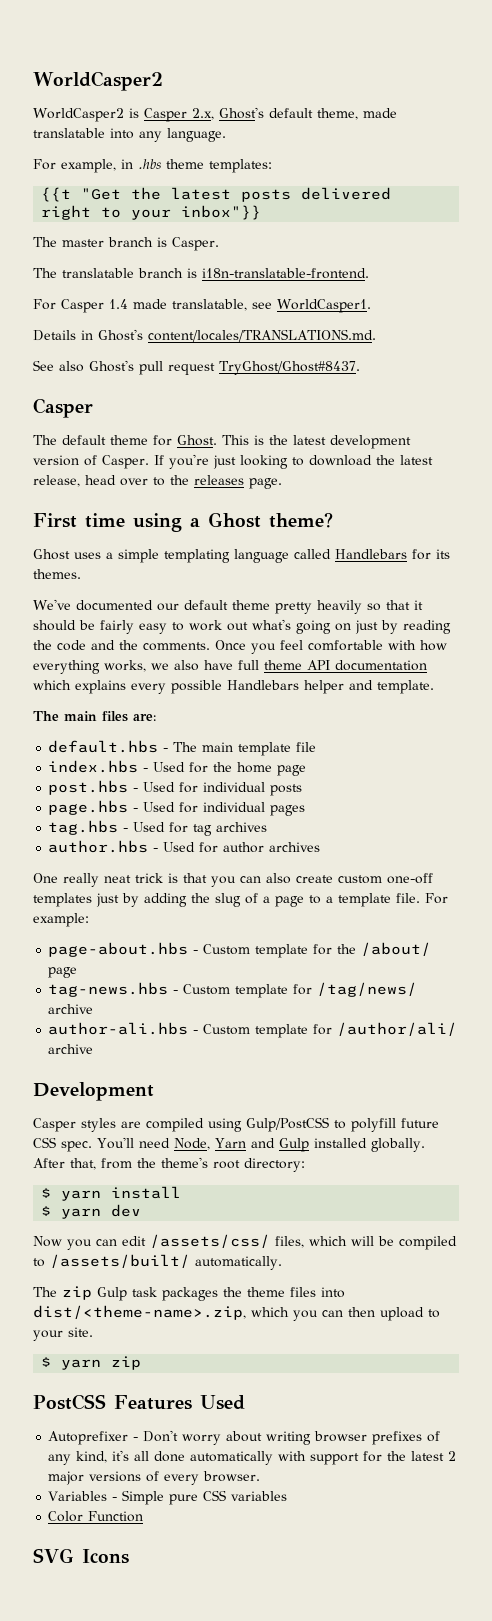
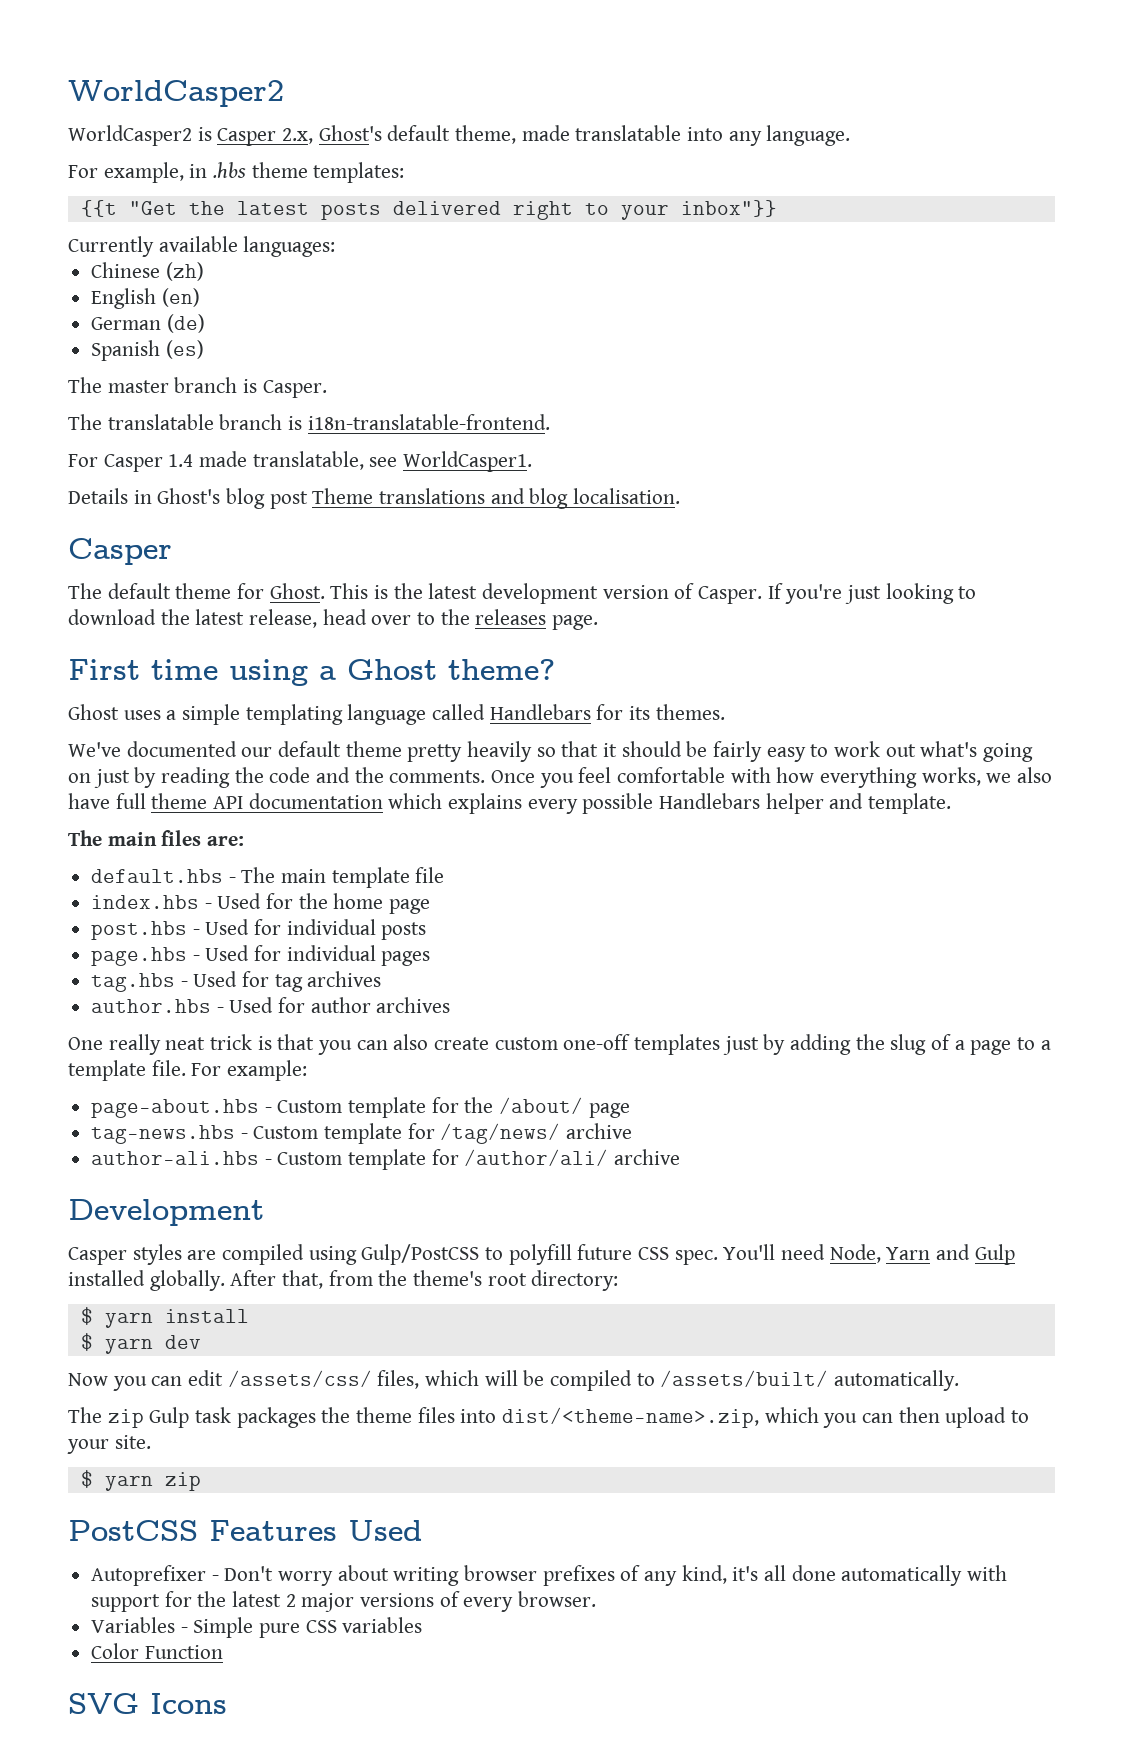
+ Currently available languages:
+ Chinese (zh)
+ English (en)
+ German (de)
+ Spanish (es)
- Details in Ghost's content/locales/TRANSLATIONS.md.
- See also Ghost's pull request TryGhost/Ghost#8437.
+ Details in Ghost's blog post Theme translations and blog localisation.

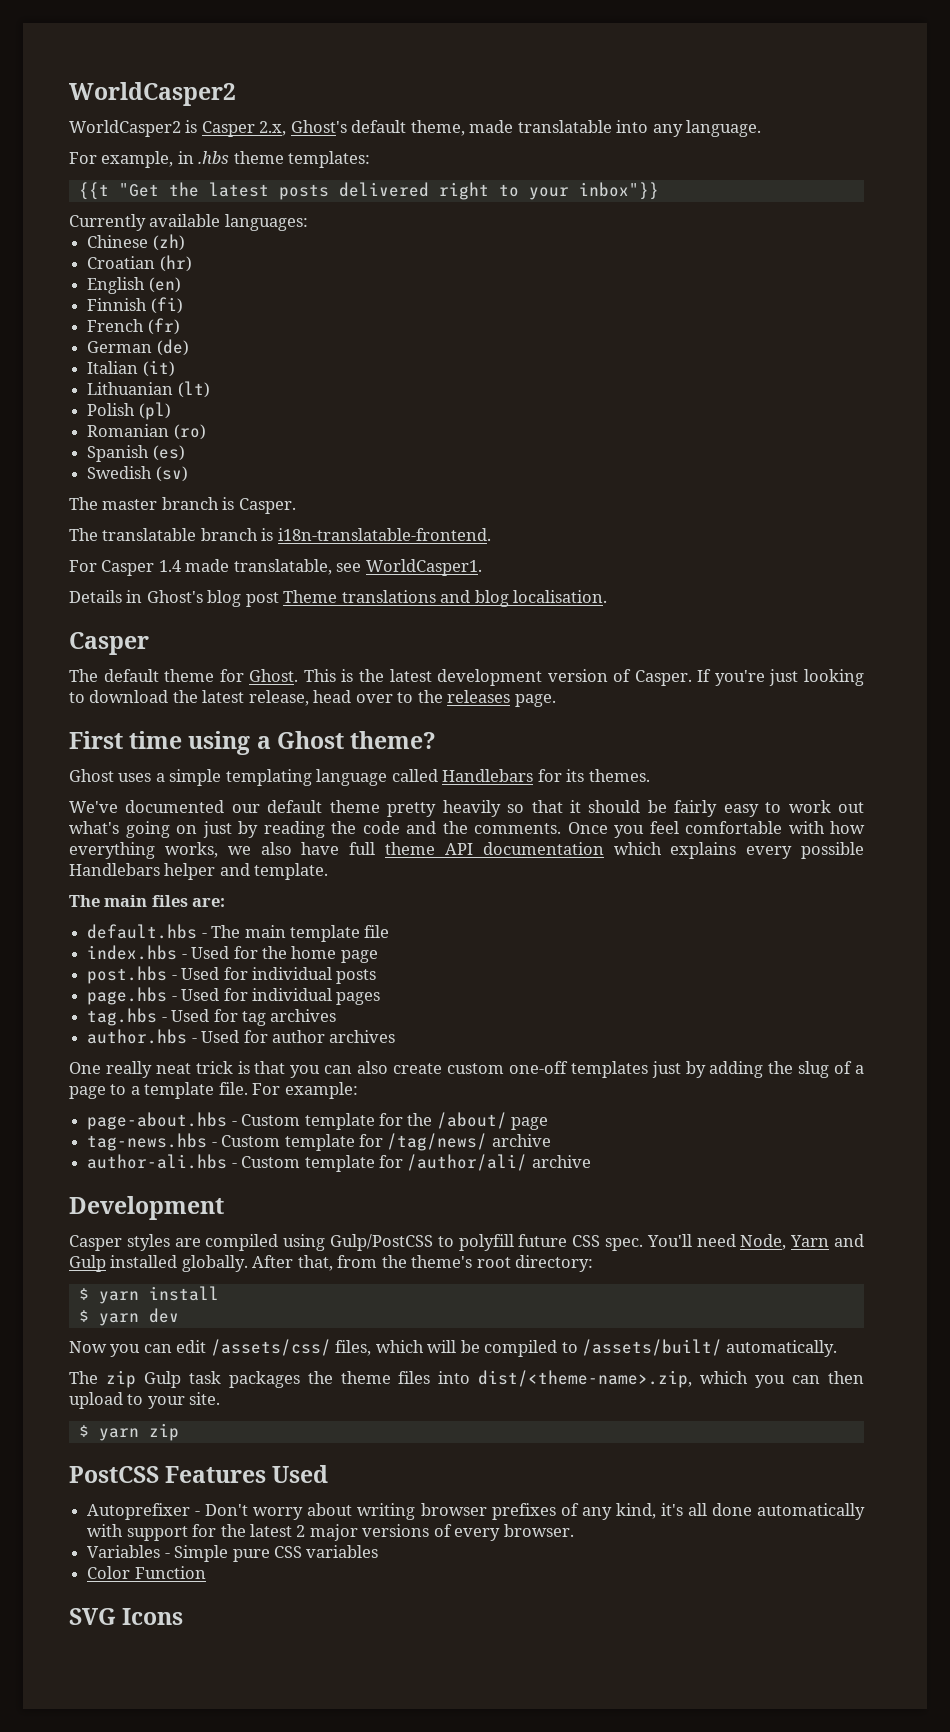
+ Croatian (hr)
+ Finnish (fi)
+ French (fr)
  German (de)
+ Italian (it)
+ Lithuanian (lt)
+ Polish (pl)
+ Romanian (ro)
+ Swedish (sv)

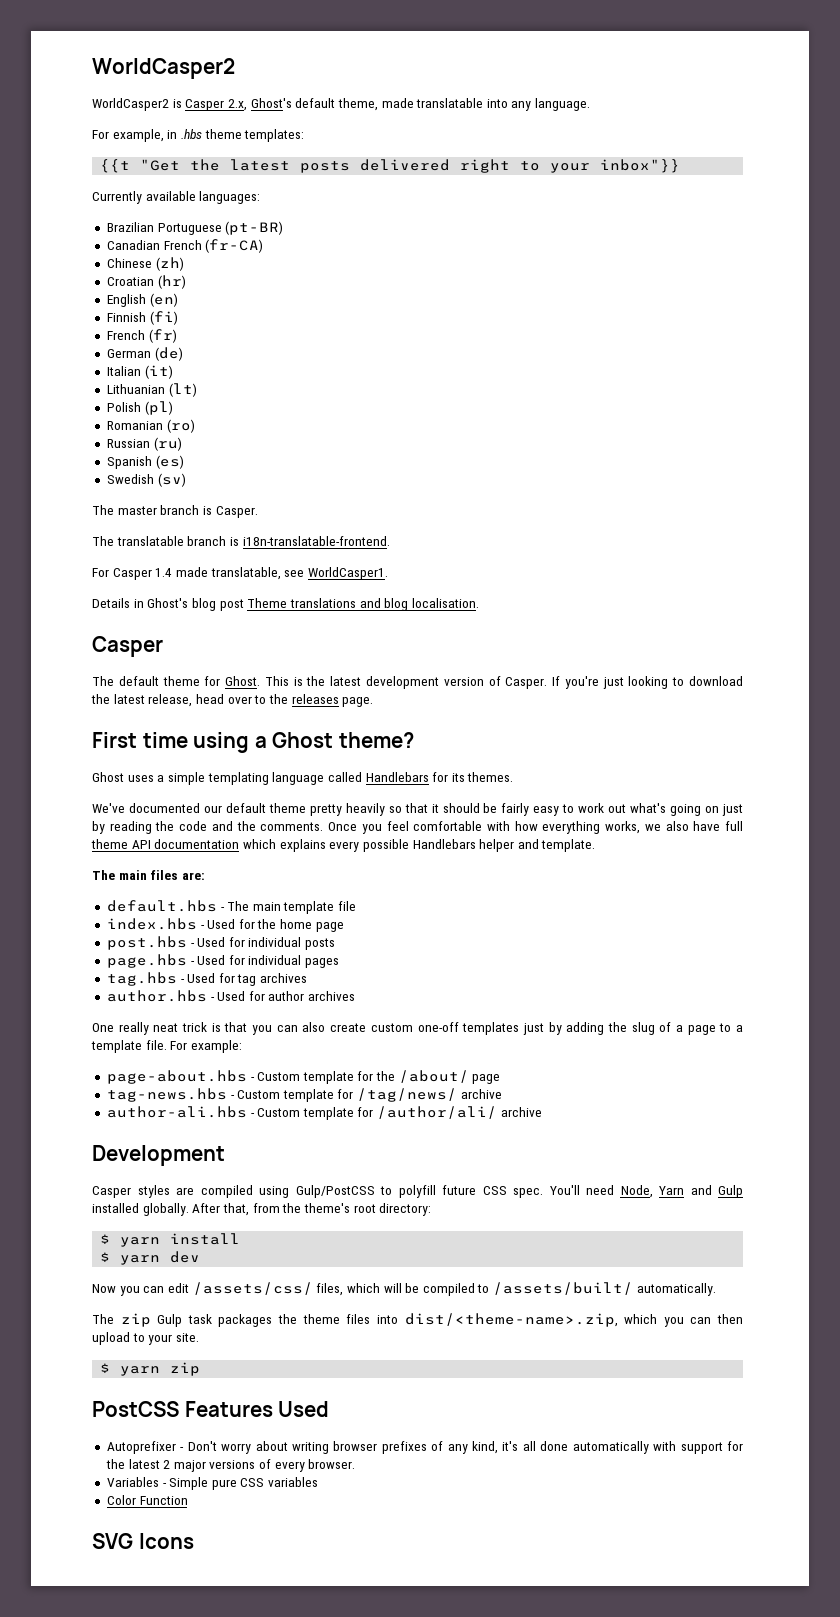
+ Brazilian Portuguese (pt-BR)
+ Canadian French (fr-CA)
+ Russian (ru)

